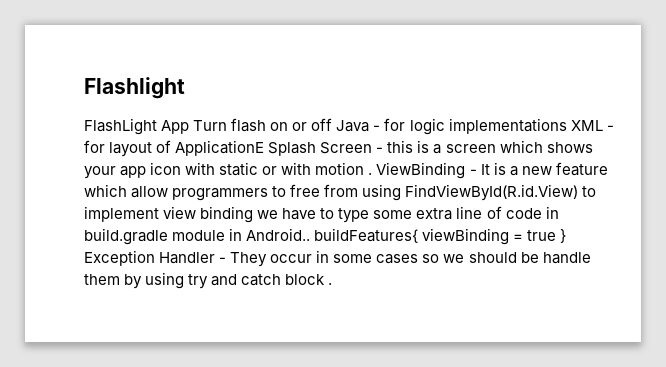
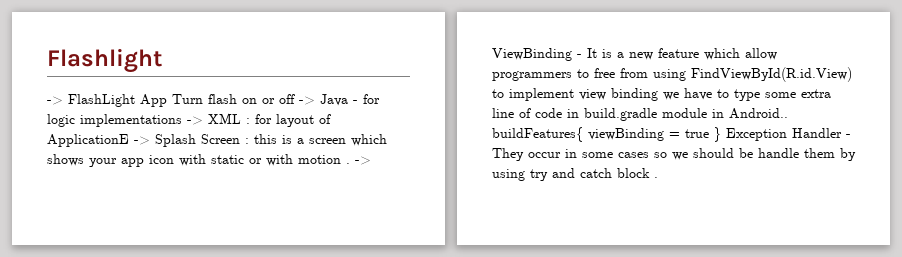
- FlashLight App Turn flash on or off Java - for logic implementations XML - for layout of ApplicationE Splash Screen - this is a screen which shows your app icon with static or with motion .
+ -> FlashLight App Turn flash on or off -> Java - for logic implementations -> XML : for layout of ApplicationE -> Splash Screen : this is a screen which shows your app icon with static or with motion .
- ViewBinding - It is a new feature which allow programmers to free from using FindViewById(R.id.View) to implement view binding we have to type some extra line of code in build.gradle module in Android.. buildFeatures{ viewBinding = true } Exception Handler - They occur in some cases so we should be handle them by using try and catch block .
+ -> ViewBinding - It is a new feature which allow programmers to free from using FindViewById(R.id.View) to implement view binding we have to type some extra line of code in build.gradle module in Android.. buildFeatures{ viewBinding = true } Exception Handler - They occur in some cases so we should be handle them by using try and catch block .

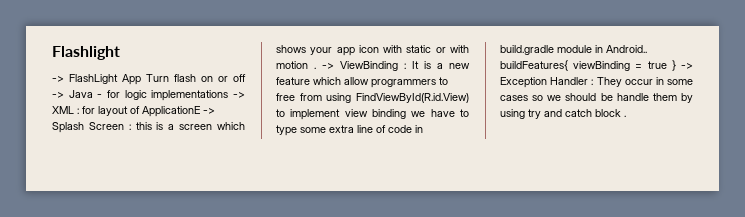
- -> ViewBinding - It is a new feature which allow programmers to free from using FindViewById(R.id.View) to implement view binding we have to type some extra line of code in build.gradle module in Android.. buildFeatures{ viewBinding = true } Exception Handler - They occur in some cases so we should be handle them by using try and catch block .
+ -> ViewBinding : It is a new feature which allow programmers to free from using FindViewById(R.id.View) to implement view binding we have to type some extra line of code in build.gradle module in Android.. buildFeatures{ viewBinding = true } -> Exception Handler : They occur in some cases so we should be handle them by using try and catch block .

